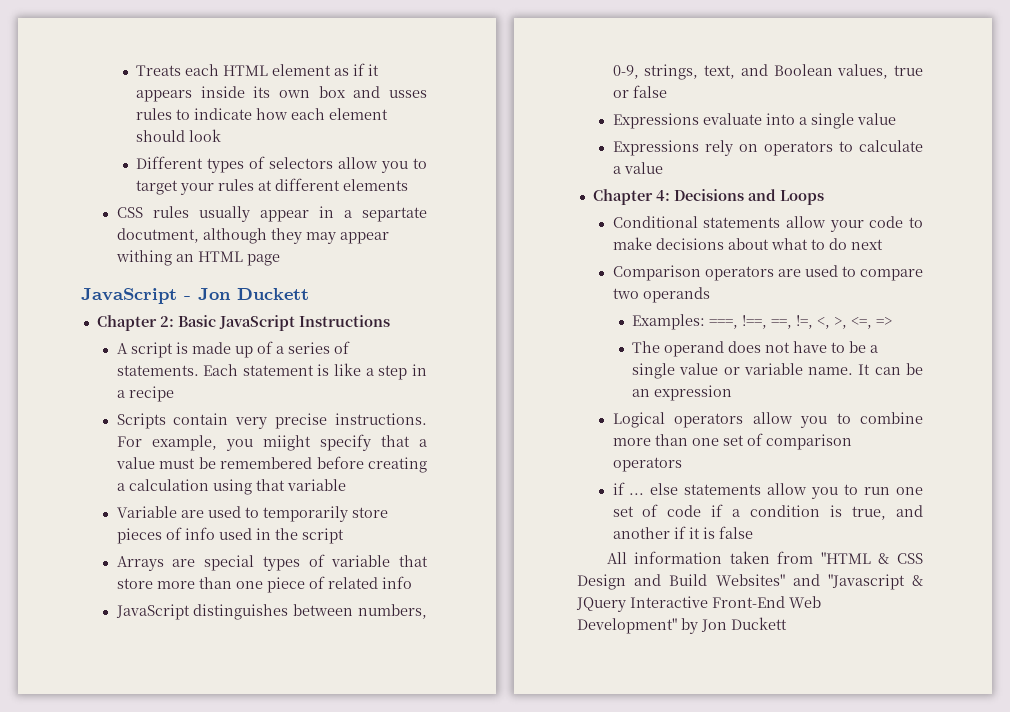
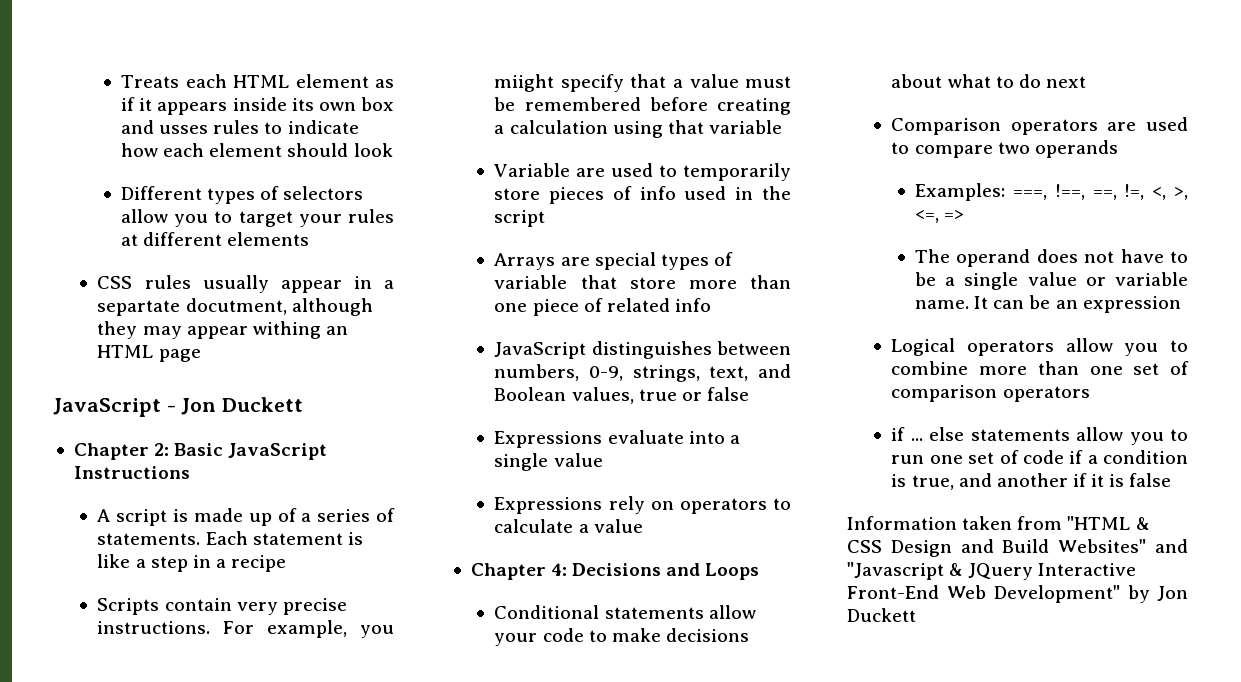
- All information taken from "HTML & CSS Design and Build Websites" and "Javascript & JQuery Interactive Front-End Web Development" by Jon Duckett
+ Information taken from "HTML & CSS Design and Build Websites" and "Javascript & JQuery Interactive Front-End Web Development" by Jon Duckett

